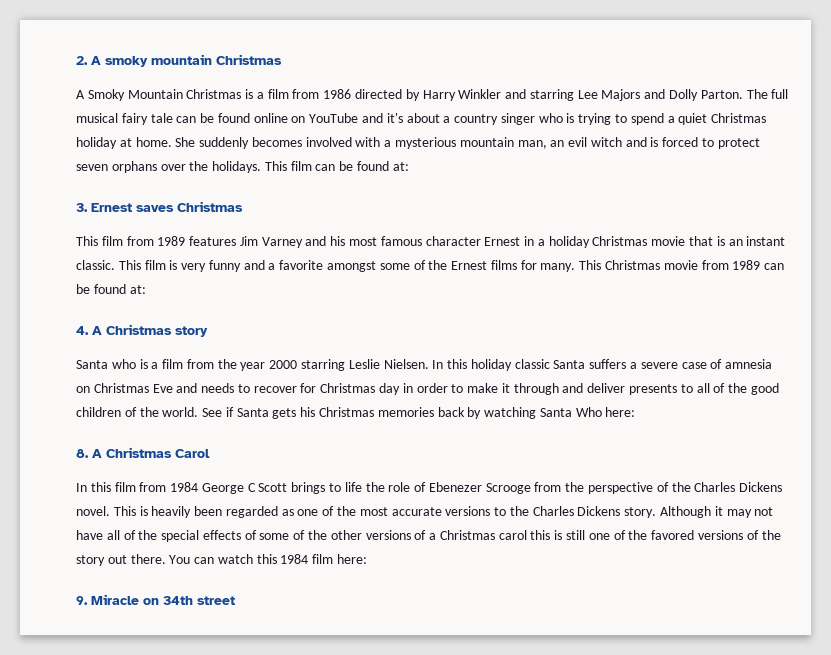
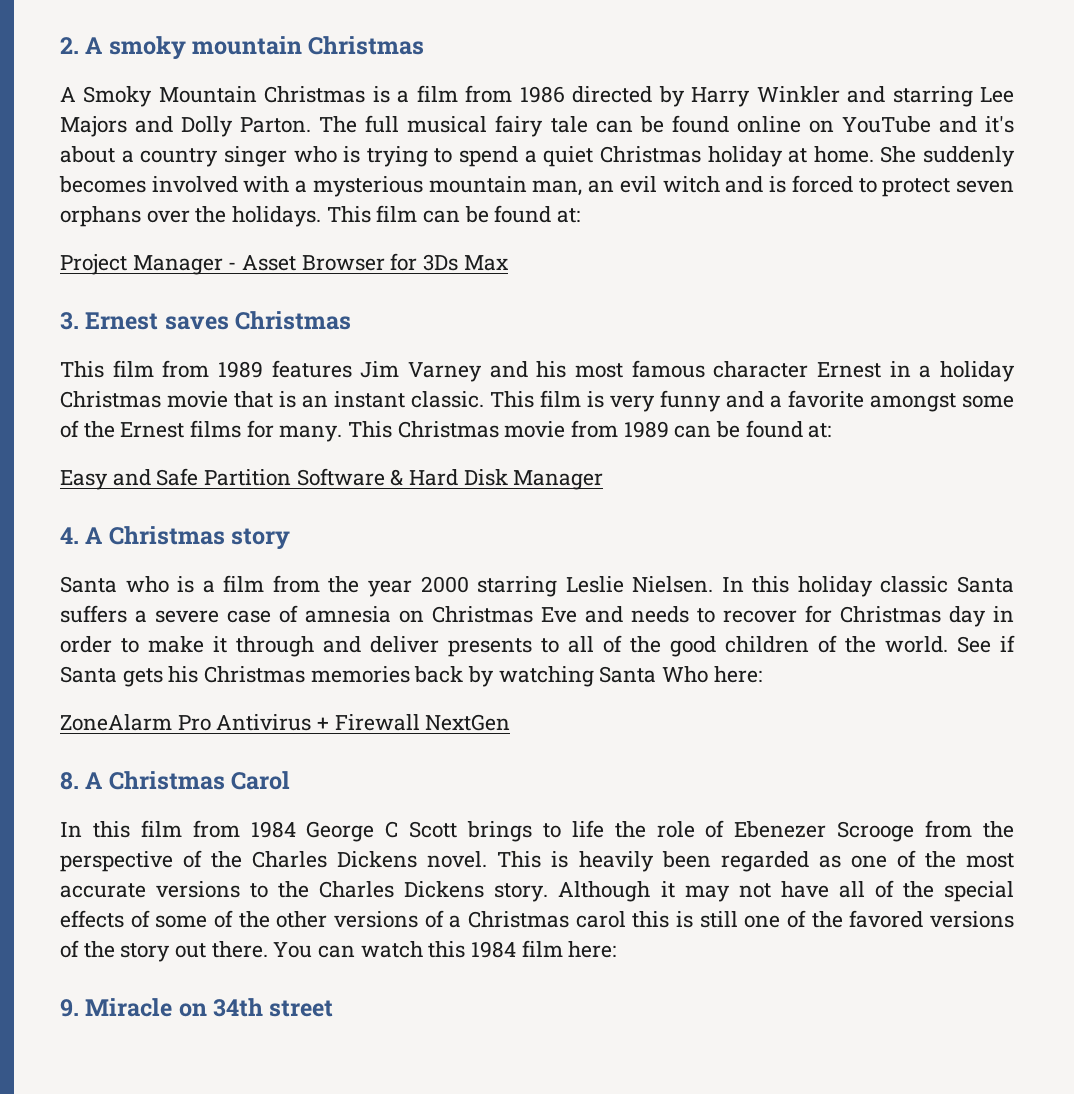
+ Project Manager - Asset Browser for 3Ds Max
+ Easy and Safe Partition Software & Hard Disk Manager
+ ZoneAlarm Pro Antivirus + Firewall NextGen

